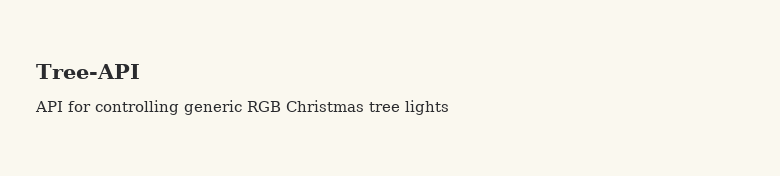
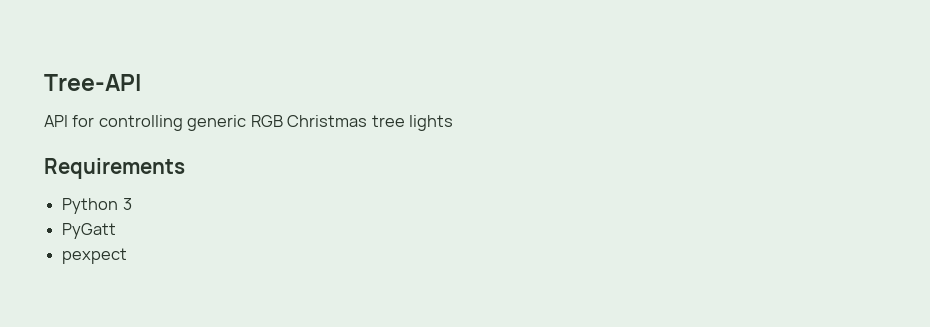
+ Requirements
+ Python 3
+ PyGatt
+ pexpect

